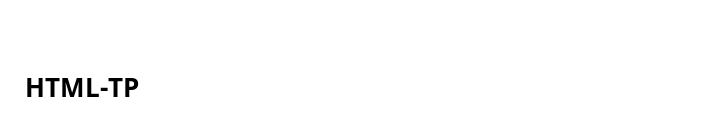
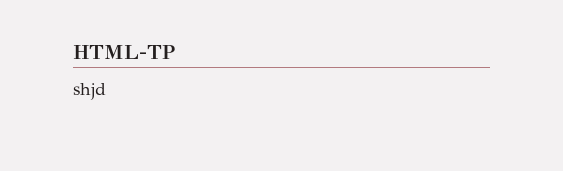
+ shjd

